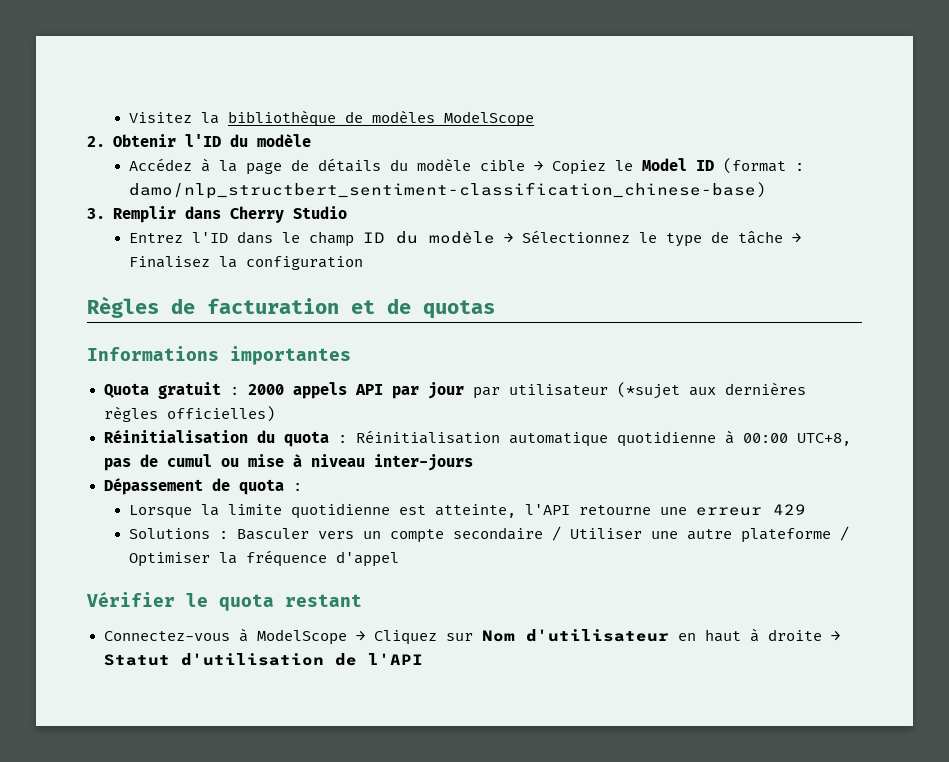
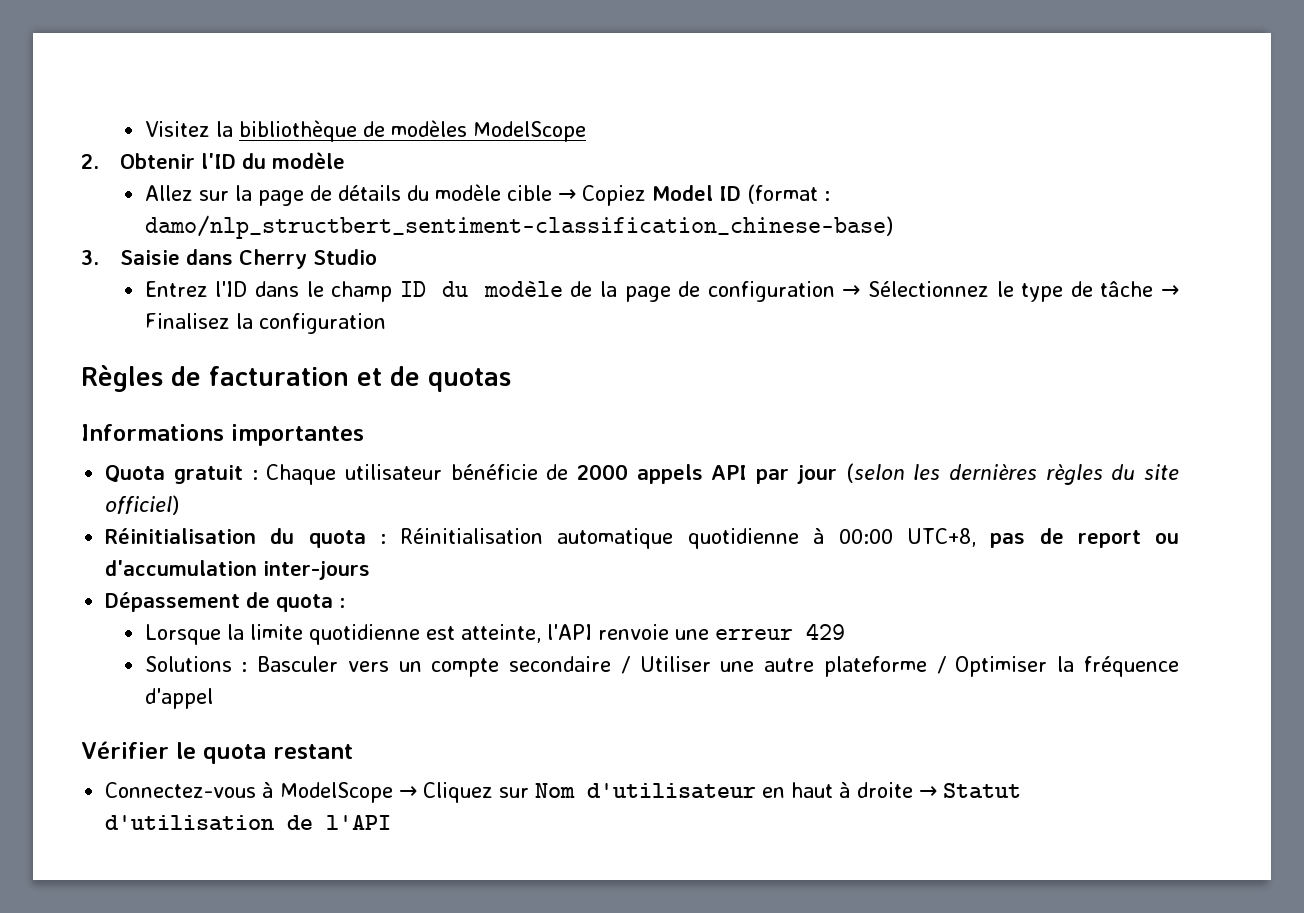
- Accédez à la page de détails du modèle cible → Copiez le Model ID (format : damo/nlp_structbert_sentiment-classification_chinese-base)
+ Allez sur la page de détails du modèle cible → Copiez Model ID (format : damo/nlp_structbert_sentiment-classification_chinese-base)
- 3. Remplir dans Cherry Studio
+ 3. Saisie dans Cherry Studio
- Entrez l'ID dans le champ ID du modèle → Sélectionnez le type de tâche → Finalisez la configuration
+ Entrez l'ID dans le champ ID du modèle de la page de configuration → Sélectionnez le type de tâche → Finalisez la configuration
- Quota gratuit : 2000 appels API par jour par utilisateur (*sujet aux dernières règles officielles)
+ Quota gratuit : Chaque utilisateur bénéficie de 2000 appels API par jour (selon les dernières règles du site officiel)
- Réinitialisation du quota : Réinitialisation automatique quotidienne à 00:00 UTC+8, pas de cumul ou mise à niveau inter-jours
+ Réinitialisation du quota : Réinitialisation automatique quotidienne à 00:00 UTC+8, pas de report ou d'accumulation inter-jours
- Lorsque la limite quotidienne est atteinte, l'API retourne une erreur 429
+ Lorsque la limite quotidienne est atteinte, l'API renvoie une erreur 429

